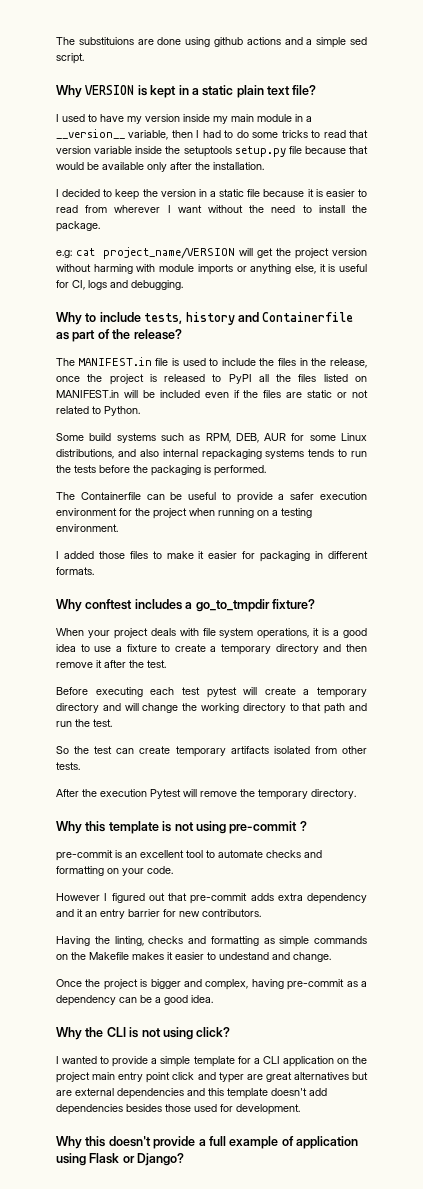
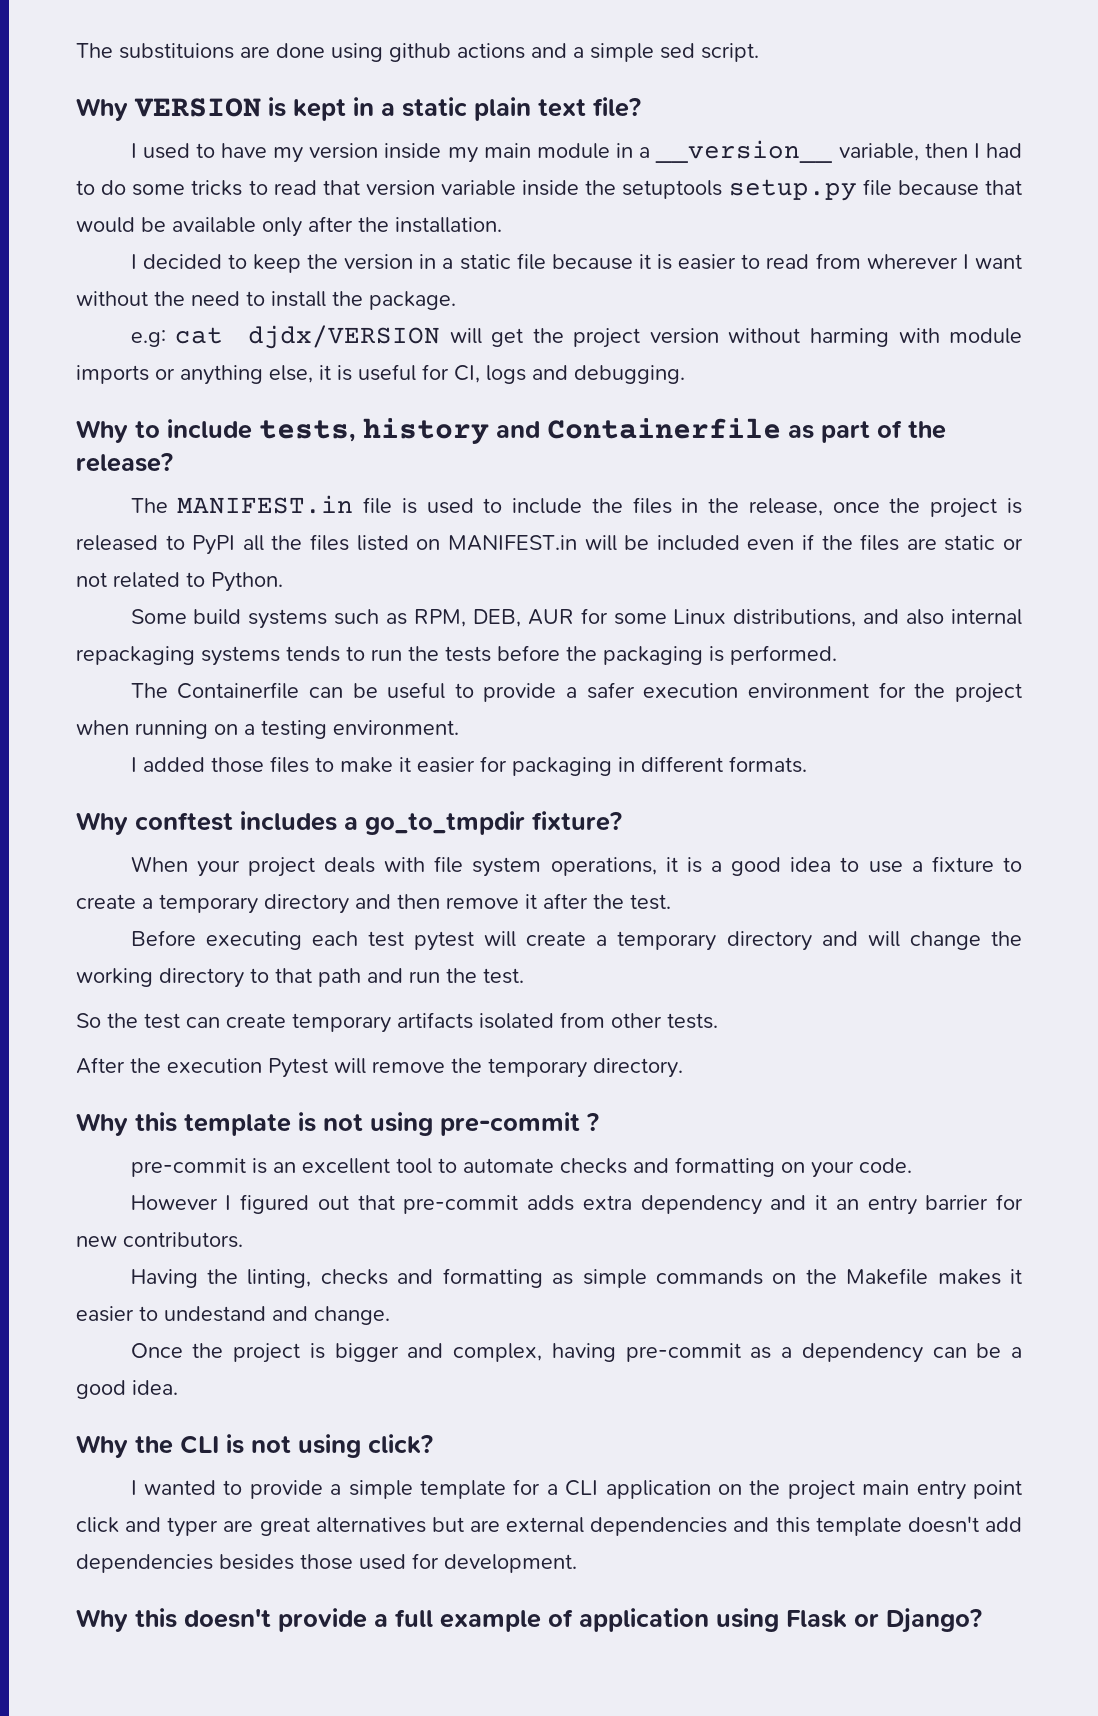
- e.g: cat project_name/VERSION will get the project version without harming with module imports or anything else, it is useful for CI, logs and debugging.
+ e.g: cat djdx/VERSION will get the project version without harming with module imports or anything else, it is useful for CI, logs and debugging.

